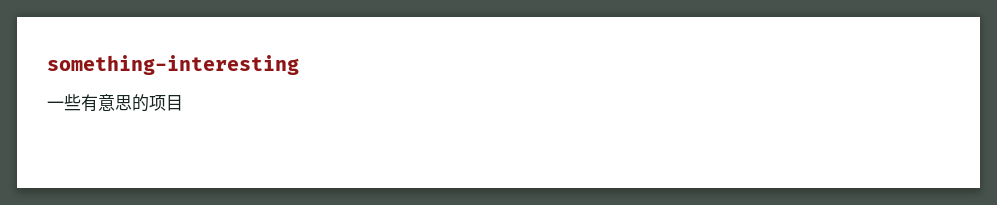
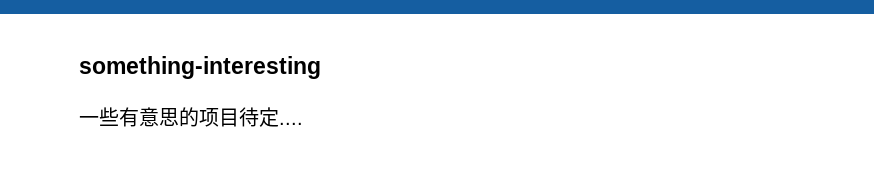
- 一些有意思的项目
+ 一些有意思的项目待定....

